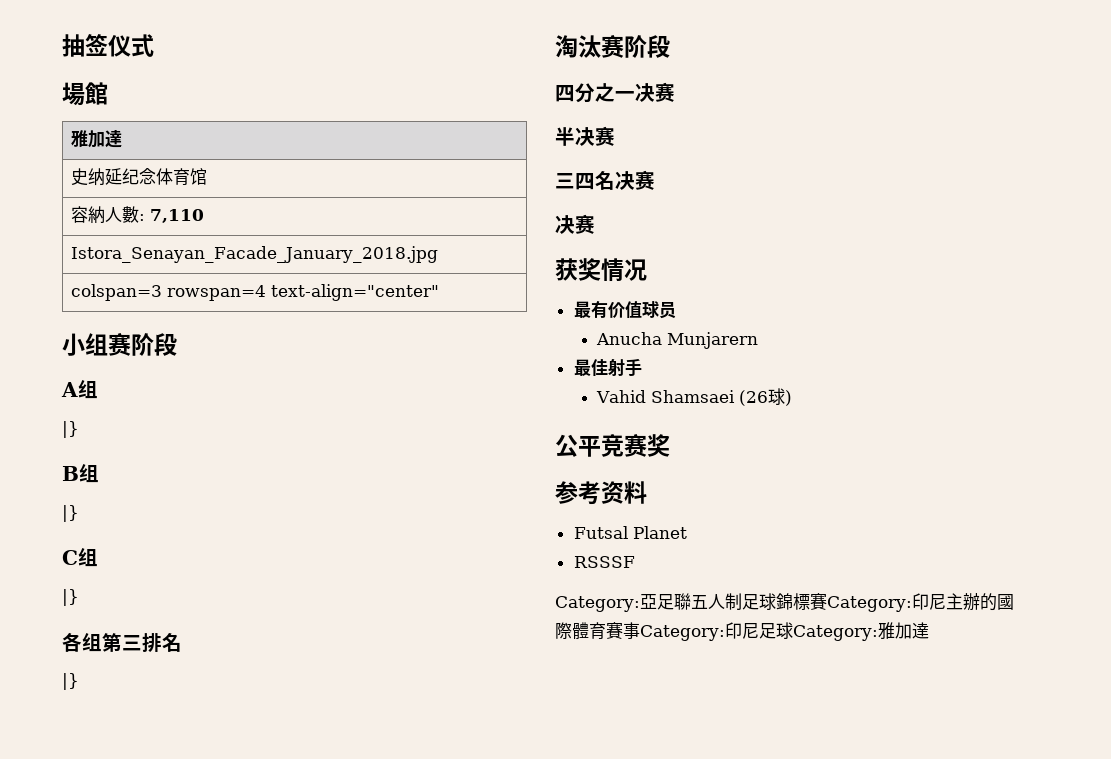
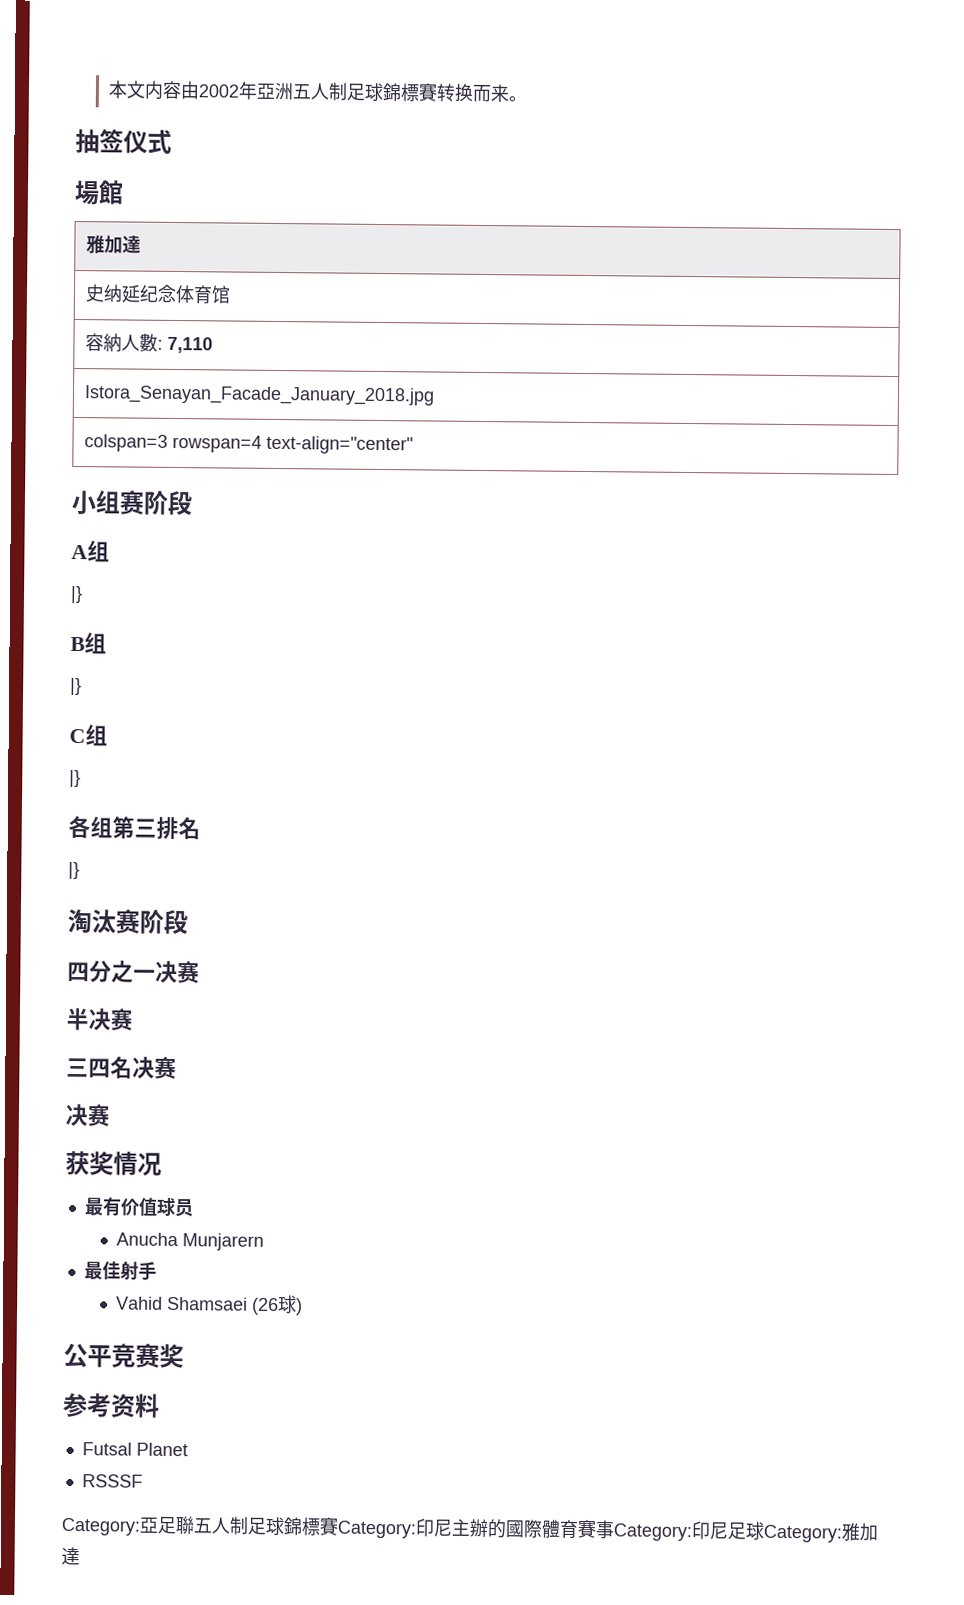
+ 本文内容由2002年亞洲五人制足球錦標賽转换而来。

